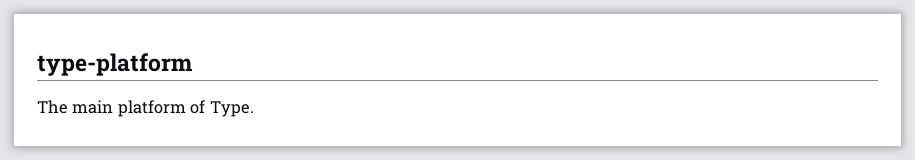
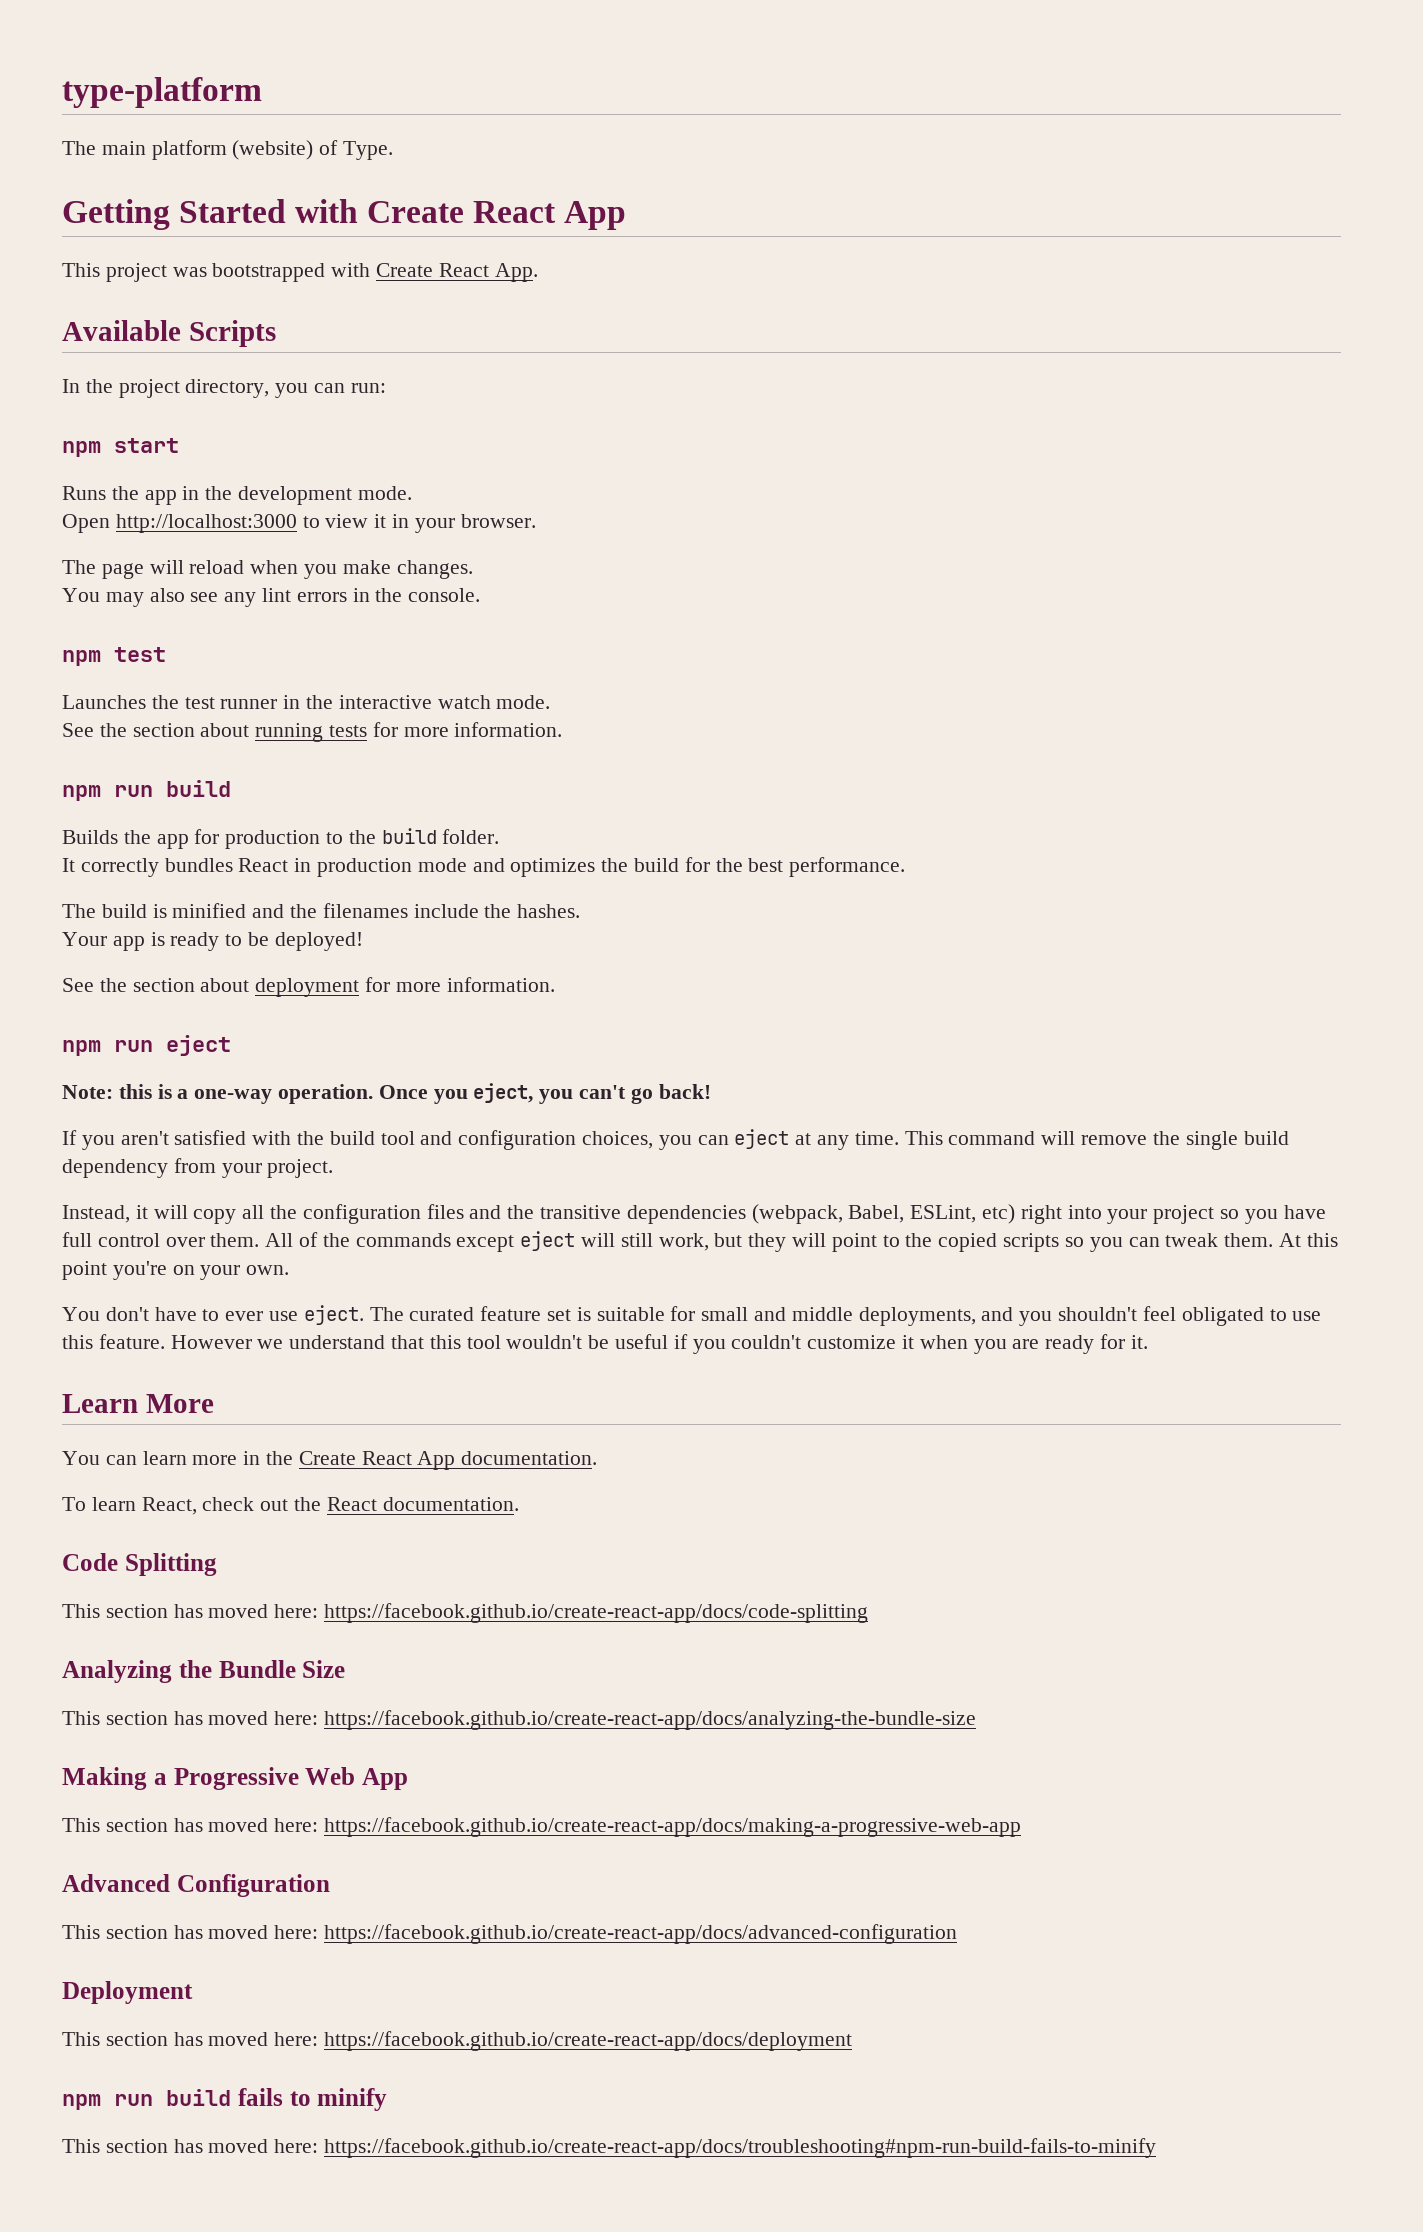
- The main platform of Type.
+ The main platform (website) of Type.
+ Getting Started with Create React App
+ This project was bootstrapped with Create React App.
+ Available Scripts
+ In the project directory, you can run:
+ npm start
+ Runs the app in the development mode.
+ Open http://localhost:3000 to view it in your browser.
+ The page will reload when you make changes.
+ You may also see any lint errors in the console.
+ npm test
+ Launches the test runner in the interactive watch mode.
+ See the section about running tests for more information.
+ npm run build
+ Builds the app for production to the build folder.
+ It correctly bundles React in production mode and optimizes the build for the best performance.
+ The build is minified and the filenames include the hashes.
+ Your app is ready to be deployed!
+ See the section about deployment for more information.
+ npm run eject
+ Note: this is a one-way operation. Once you eject, you can't go back!
+ If you aren't satisfied with the build tool and configuration choices, you can eject at any time. This command will remove the single build dependency from your project.
+ Instead, it will copy all the configuration files and the transitive dependencies (webpack, Babel, ESLint, etc) right into your project so you have full control over them. All of the commands except eject will still work, but they will point to the copied scripts so you can tweak them. At this point you're on your own.
+ You don't have to ever use eject. The curated feature set is suitable for small and middle deployments, and you shouldn't feel obligated to use this feature. However we understand that this tool wouldn't be useful if you couldn't customize it when you are ready for it.
+ Learn More
+ You can learn more in the Create React App documentation.
+ To learn React, check out the React documentation.
+ Code Splitting
+ This section has moved here: https://facebook.github.io/create-react-app/docs/code-splitting
+ Analyzing the Bundle Size
+ This section has moved here: https://facebook.github.io/create-react-app/docs/analyzing-the-bundle-size
+ Making a Progressive Web App
+ This section has moved here: https://facebook.github.io/create-react-app/docs/making-a-progressive-web-app
+ Advanced Configuration
+ This section has moved here: https://facebook.github.io/create-react-app/docs/advanced-configuration
+ Deployment
+ This section has moved here: https://facebook.github.io/create-react-app/docs/deployment
+ npm run build fails to minify
+ This section has moved here: https://facebook.github.io/create-react-app/docs/troubleshooting#npm-run-build-fails-to-minify

